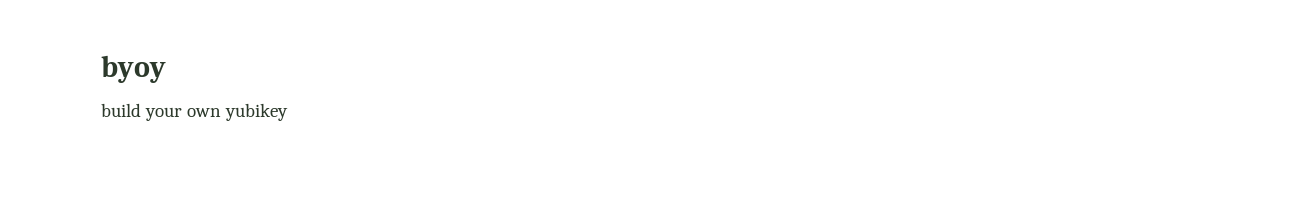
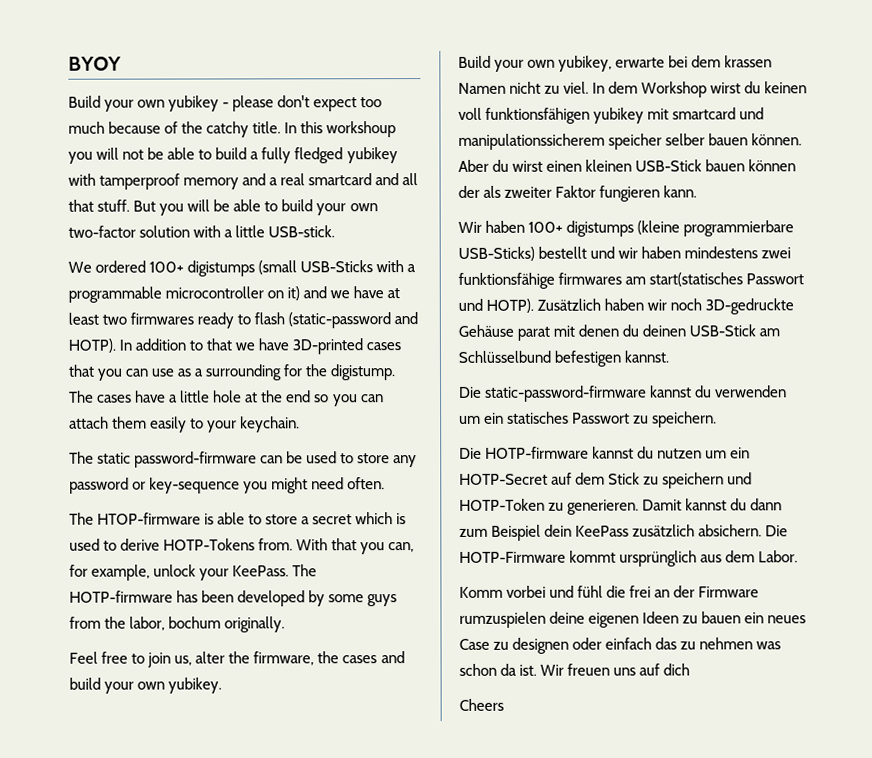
- byoy
- build your own yubikey
+ BYOY
+ Build your own yubikey - please don't expect too much because of the catchy title. In this workshoup you will not be able to build a fully fledged yubikey with tamperproof memory and a real smartcard and all that stuff. But you will be able to build your own two-factor solution with a little USB-stick.
+ We ordered 100+ digistumps (small USB-Sticks with a programmable microcontroller on it) and we have at least two firmwares ready to flash (static-password and HOTP). In addition to that we have 3D-printed cases that you can use as a surrounding for the digistump. The cases have a little hole at the end so you can attach them easily to your keychain.
+ The static password-firmware can be used to store any password or key-sequence you might need often.
+ The HTOP-firmware is able to store a secret which is used to derive HOTP-Tokens from. With that you can, for example, unlock your KeePass. The HOTP-firmware has been developed by some guys from the labor, bochum originally.
+ Feel free to join us, alter the firmware, the cases and build your own yubikey.
+ Build your own yubikey, erwarte bei dem krassen Namen nicht zu viel. In dem Workshop wirst du keinen voll funktionsfähigen yubikey mit smartcard und manipulationssicherem speicher selber bauen können. Aber du wirst einen kleinen USB-Stick bauen können der als zweiter Faktor fungieren kann.
+ Wir haben 100+ digistumps (kleine programmierbare USB-Sticks) bestellt und wir haben mindestens zwei funktionsfähige firmwares am start(statisches Passwort und HOTP). Zusätzlich haben wir noch 3D-gedruckte Gehäuse parat mit denen du deinen USB-Stick am Schlüsselbund befestigen kannst.
+ Die static-password-firmware kannst du verwenden um ein statisches Passwort zu speichern.
+ Die HOTP-firmware kannst du nutzen um ein HOTP-Secret auf dem Stick zu speichern und HOTP-Token zu generieren. Damit kannst du dann zum Beispiel dein KeePass zusätzlich absichern. Die HOTP-Firmware kommt ursprünglich aus dem Labor.
+ Komm vorbei und fühl die frei an der Firmware rumzuspielen deine eigenen Ideen zu bauen ein neues Case zu designen oder einfach das zu nehmen was schon da ist. Wir freuen uns auf dich
+ Cheers

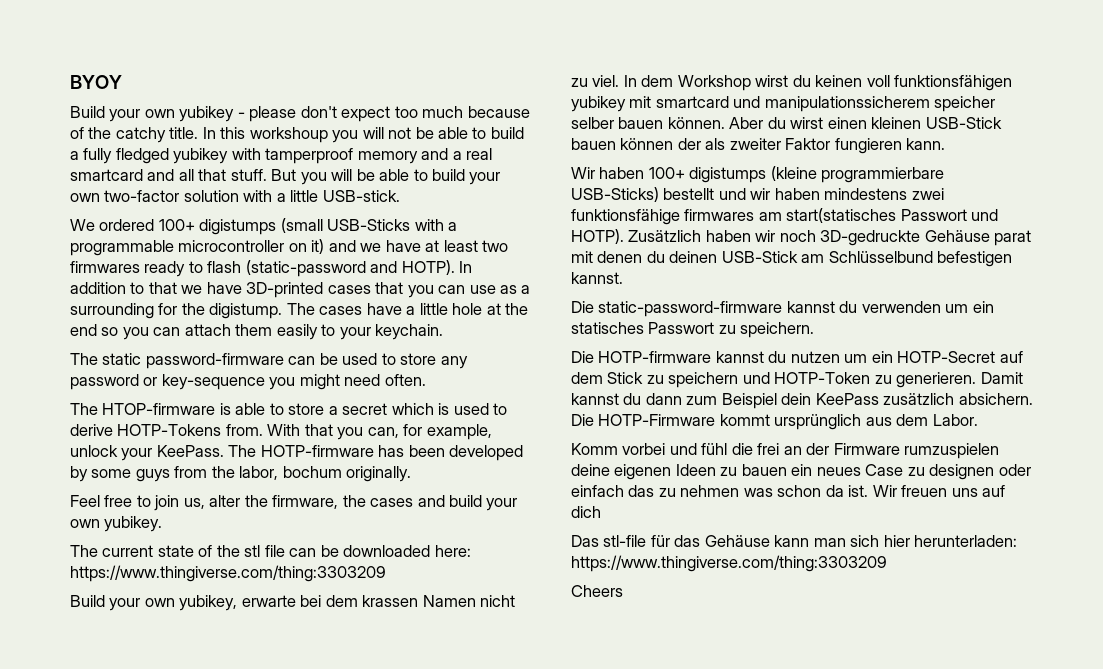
+ The current state of the stl file can be downloaded here: https://www.thingiverse.com/thing:3303209
+ Das stl-file für das Gehäuse kann man sich hier herunterladen: https://www.thingiverse.com/thing:3303209

